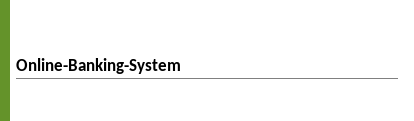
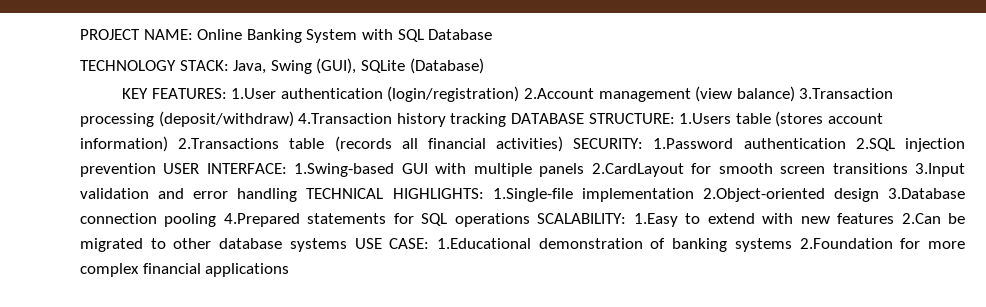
- Online-Banking-System
+ PROJECT NAME: Online Banking System with SQL Database
+ TECHNOLOGY STACK: Java, Swing (GUI), SQLite (Database)
+ KEY FEATURES: 1.User authentication (login/registration) 2.Account management (view balance) 3.Transaction processing (deposit/withdraw) 4.Transaction history tracking DATABASE STRUCTURE: 1.Users table (stores account information) 2.Transactions table (records all financial activities) SECURITY: 1.Password authentication 2.SQL injection prevention USER INTERFACE: 1.Swing-based GUI with multiple panels 2.CardLayout for smooth screen transitions 3.Input validation and error handling TECHNICAL HIGHLIGHTS: 1.Single-file implementation 2.Object-oriented design 3.Database connection pooling 4.Prepared statements for SQL operations SCALABILITY: 1.Easy to extend with new features 2.Can be migrated to other database systems USE CASE: 1.Educational demonstration of banking systems 2.Foundation for more complex financial applications

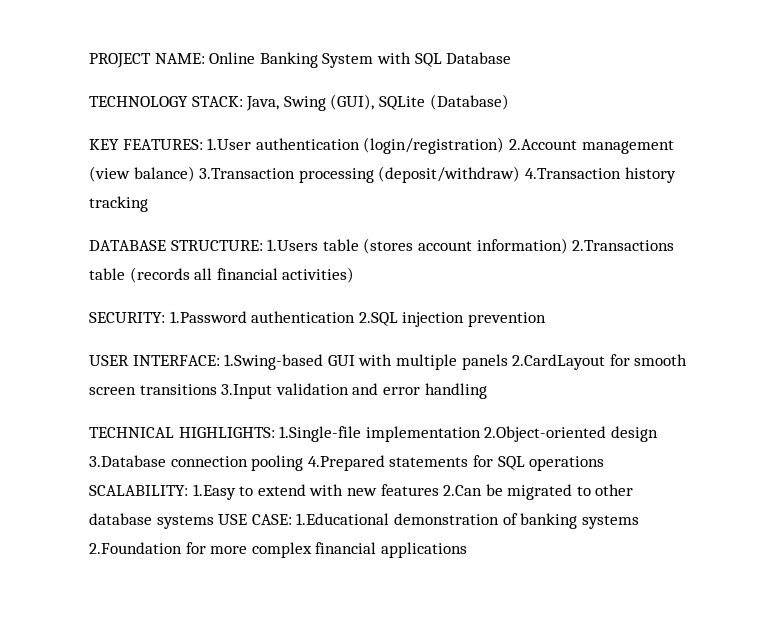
- 1.User authentication (login/registration) 2.Account management (view balance) 3.Transaction processing (deposit/withdraw) 4.Transaction history tracking DATABASE STRUCTURE:
+ 1.User authentication (login/registration) 2.Account management (view balance) 3.Transaction processing (deposit/withdraw) 4.Transaction history tracking
+ DATABASE STRUCTURE:
- 1.Users table (stores account information) 2.Transactions table (records all financial activities) SECURITY:
+ 1.Users table (stores account information) 2.Transactions table (records all financial activities)
+ SECURITY:
- 1.Password authentication 2.SQL injection prevention USER INTERFACE:
+ 1.Password authentication 2.SQL injection prevention
+ USER INTERFACE:
- 1.Swing-based GUI with multiple panels 2.CardLayout for smooth screen transitions 3.Input validation and error handling TECHNICAL HIGHLIGHTS:
+ 1.Swing-based GUI with multiple panels 2.CardLayout for smooth screen transitions 3.Input validation and error handling
+ TECHNICAL HIGHLIGHTS:

